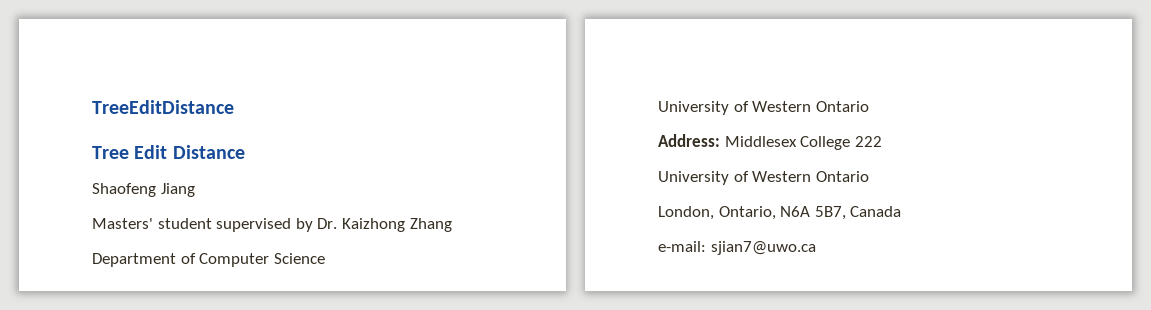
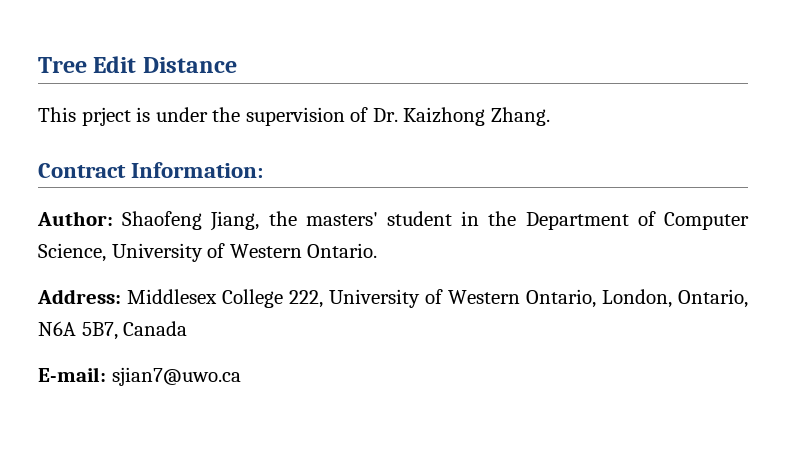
- TreeEditDistance
- Shaofeng Jiang
- Masters' student supervised by Dr. Kaizhong Zhang
- Department of Computer Science
- University of Western Ontario
+ This prject is under the supervision of Dr. Kaizhong Zhang.
+ Contract Information:
+ Author: Shaofeng Jiang, the masters' student in the Department of Computer Science, University of Western Ontario.
- Address: Middlesex College 222
- University of Western Ontario
- London, Ontario, N6A 5B7, Canada
+ Address: Middlesex College 222, University of Western Ontario, London, Ontario, N6A 5B7, Canada
- e-mail: sjian7@uwo.ca
+ E-mail: sjian7@uwo.ca

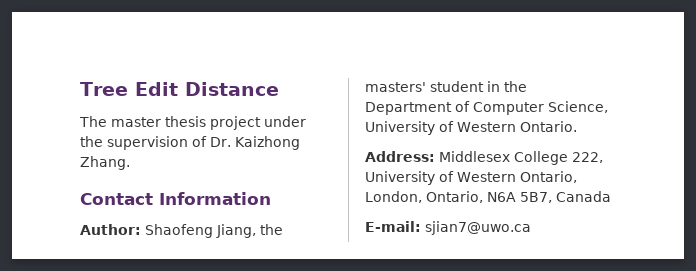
- This prject is under the supervision of Dr. Kaizhong Zhang.
+ The master thesis project under the supervision of Dr. Kaizhong Zhang.
- Contract Information:
+ Contact Information

